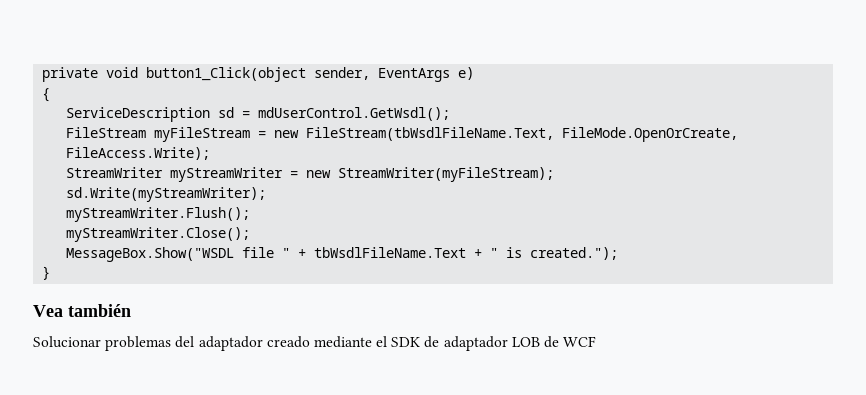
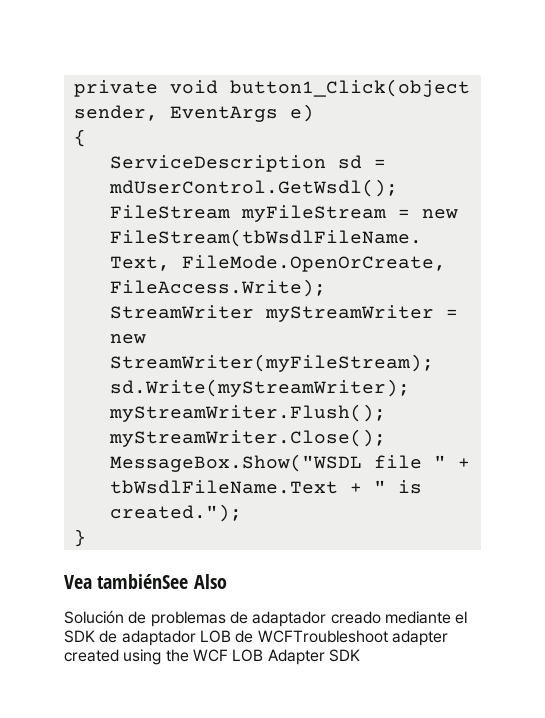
- Vea también
- Solucionar problemas del adaptador creado mediante el SDK de adaptador LOB de WCF
+ Vea tambiénSee Also
+ Solución de problemas de adaptador creado mediante el SDK de adaptador LOB de WCFTroubleshoot adapter created using the WCF LOB Adapter SDK

